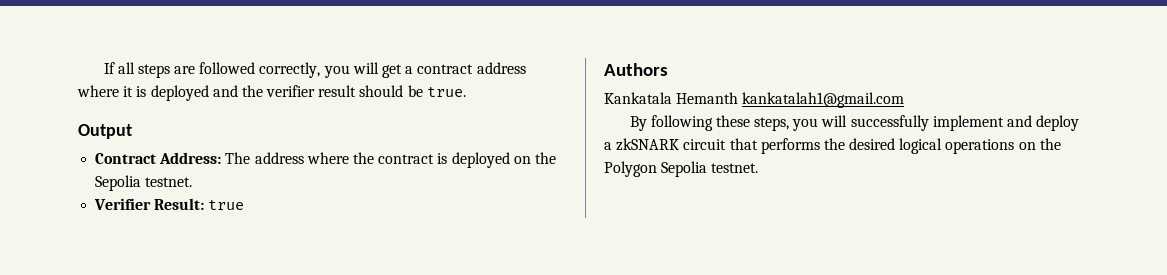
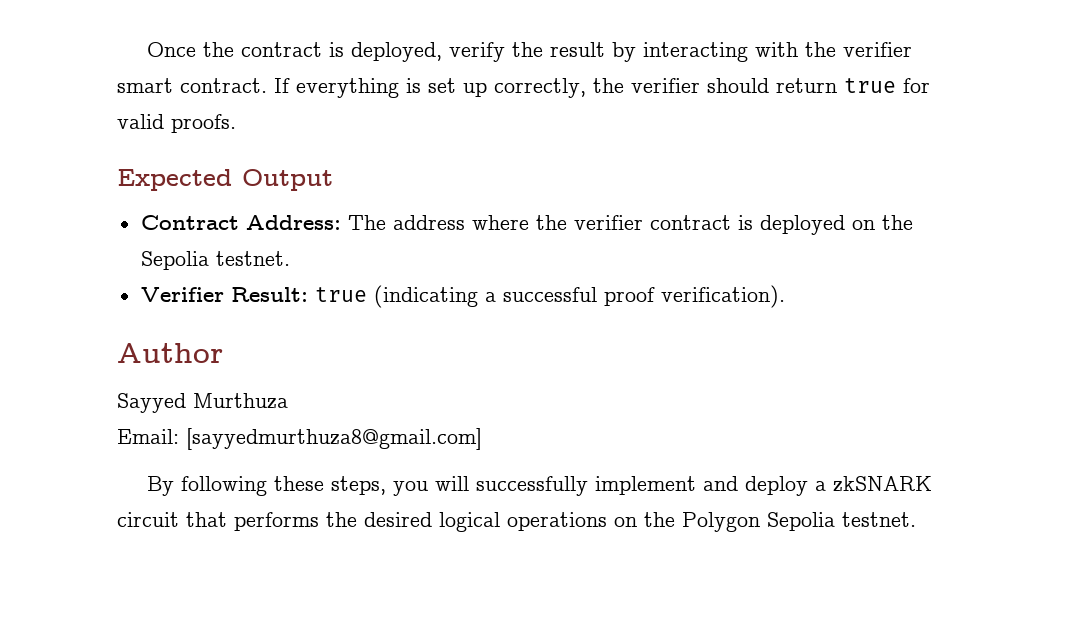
- If all steps are followed correctly, you will get a contract address where it is deployed and the verifier result should be true.
- Output
+ Once the contract is deployed, verify the result by interacting with the verifier smart contract. If everything is set up correctly, the verifier should return true for valid proofs.
+ Expected Output
- Contract Address: The address where the contract is deployed on the Sepolia testnet.
+ Contract Address: The address where the verifier contract is deployed on the Sepolia testnet.
- Verifier Result: true
- Authors
- Kankatala Hemanth kankatalah1@gmail.com
+ Verifier Result: true (indicating a successful proof verification).
+ Author
+ Sayyed Murthuza
+ Email: [sayyedmurthuza8@gmail.com]

